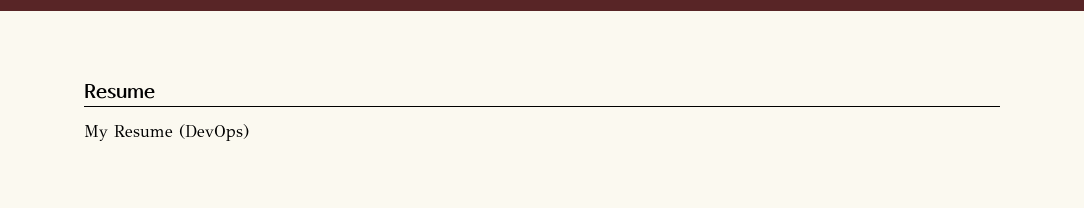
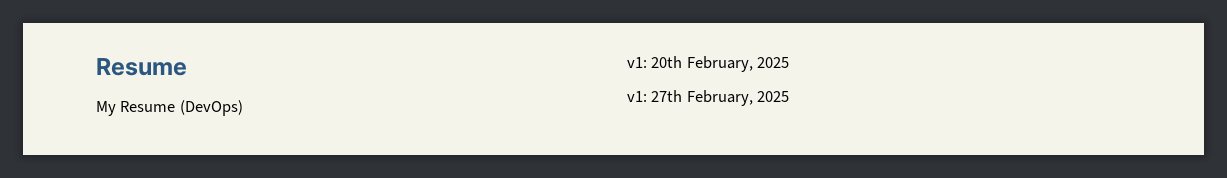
+ v1: 20th February, 2025
+ v1: 27th February, 2025

